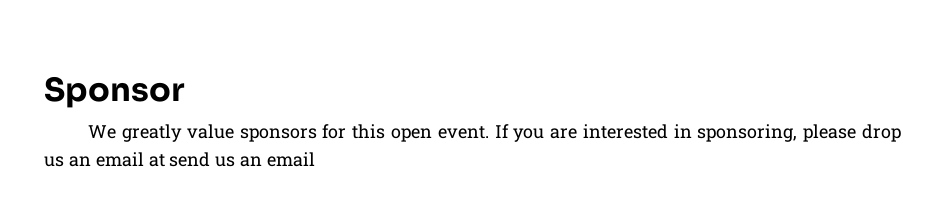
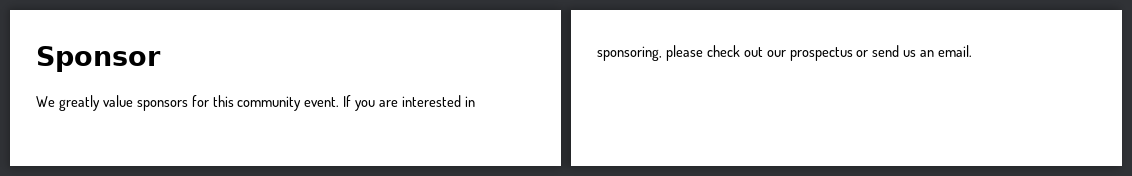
- We greatly value sponsors for this open event.
+ We greatly value sponsors for this community event.
- If you are interested in sponsoring, please drop us an email at send us an email
+ If you are interested in sponsoring, please check out our prospectus or send us an email.

